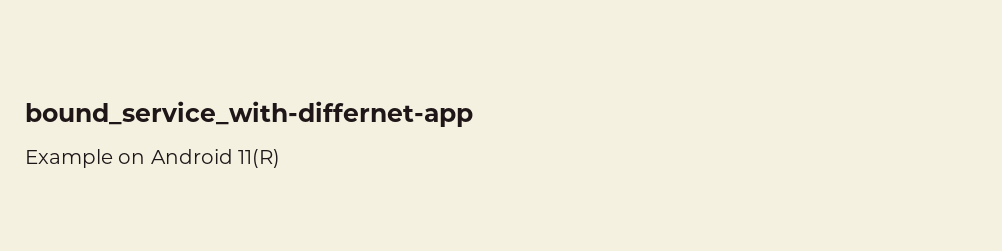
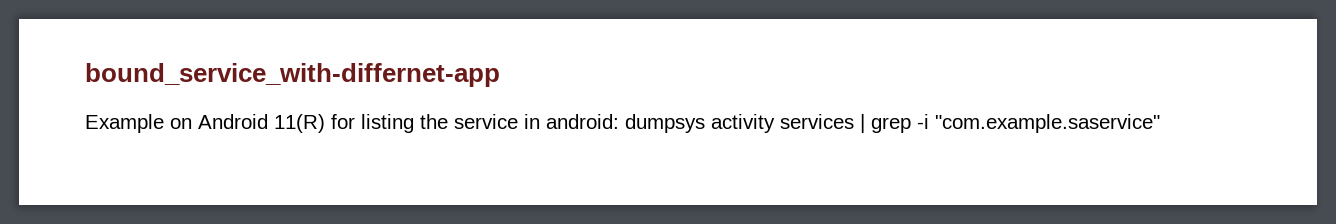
- Example on Android 11(R)
+ Example on Android 11(R) for listing the service in android: dumpsys activity services | grep -i "com.example.saservice"

